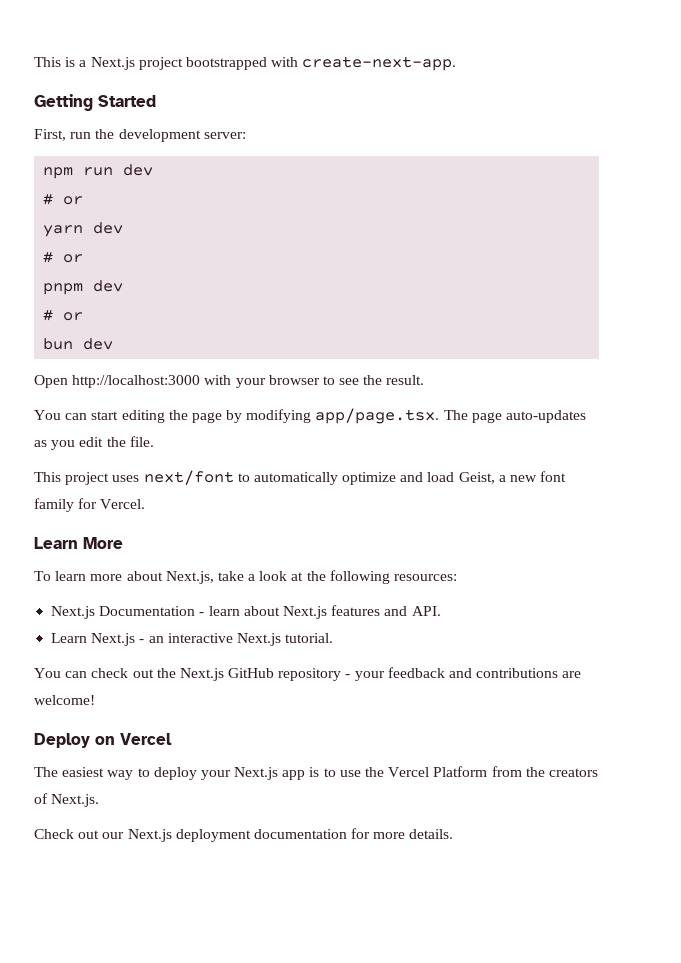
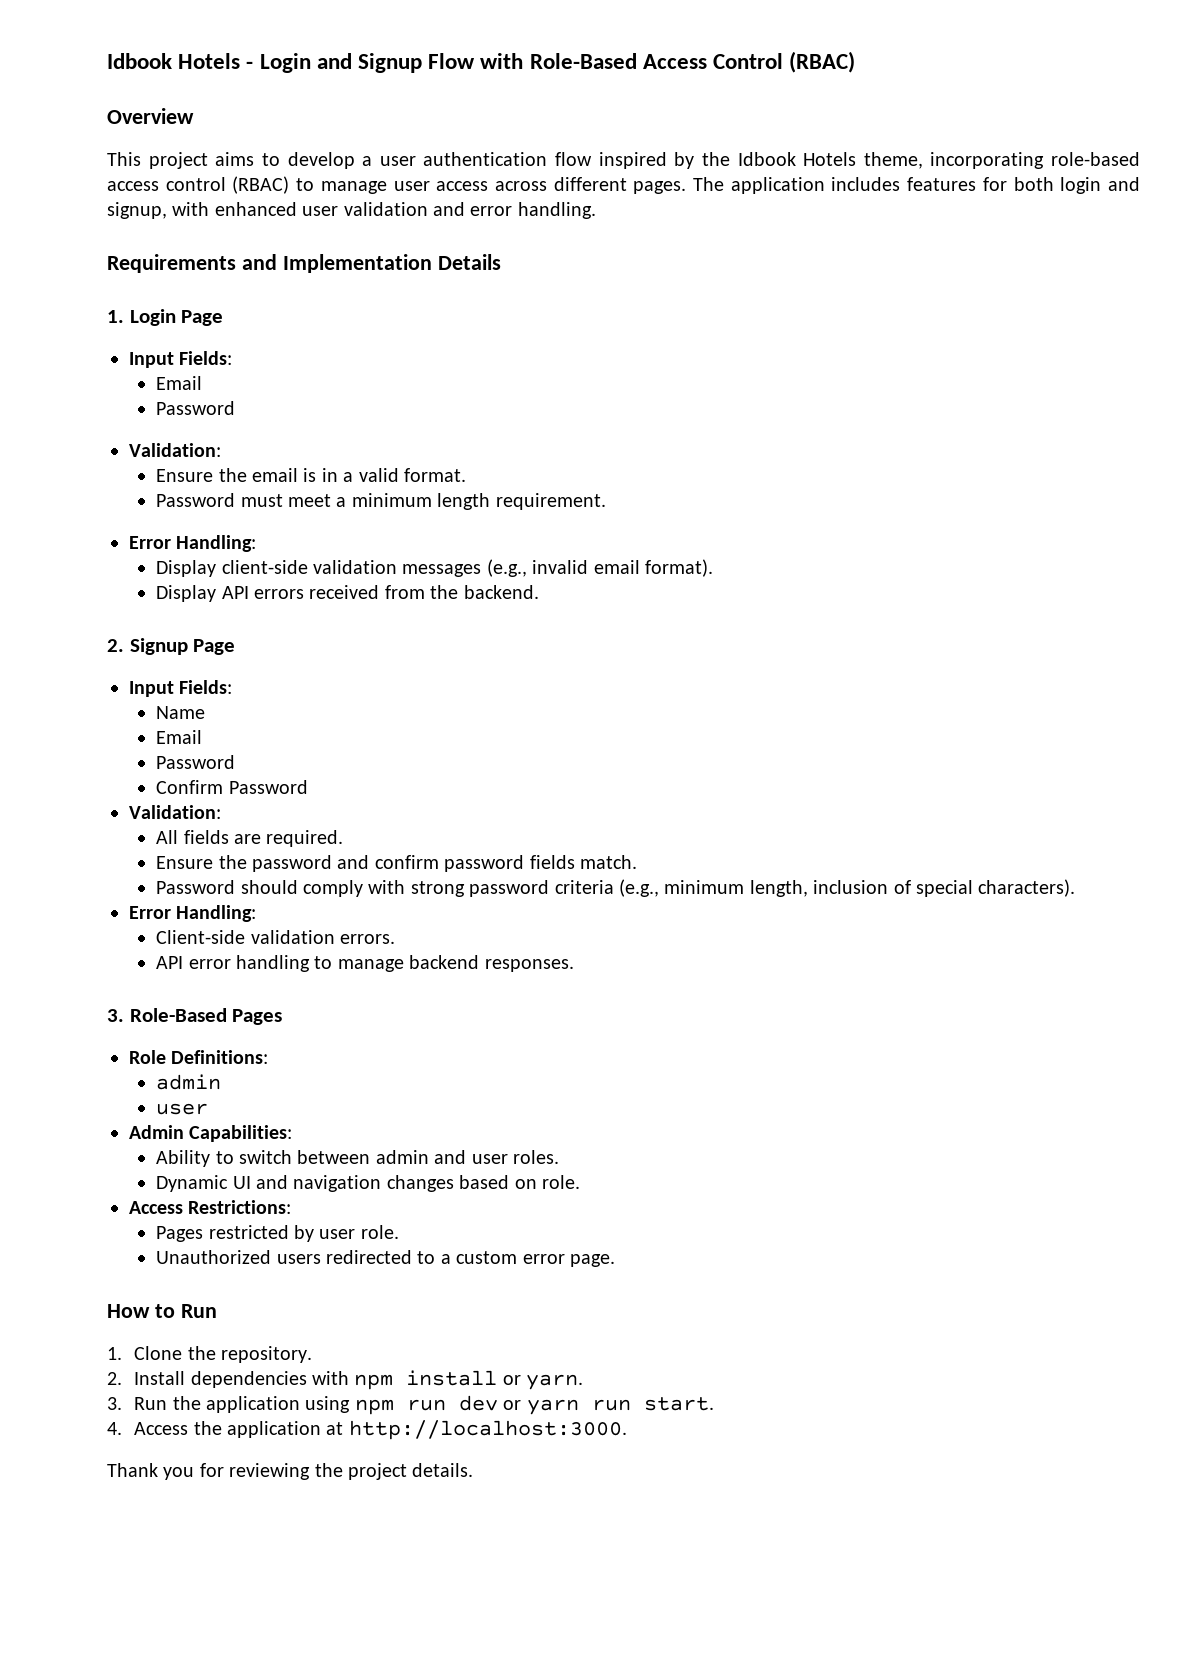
- This is a Next.js project bootstrapped with create-next-app.
- Getting Started
- First, run the development server:
- npm run dev
- # or
- yarn dev
- # or
- pnpm dev
- # or
- bun dev
- Open http://localhost:3000 with your browser to see the result.
- You can start editing the page by modifying app/page.tsx. The page auto-updates as you edit the file.
- This project uses next/font to automatically optimize and load Geist, a new font family for Vercel.
- Learn More
- To learn more about Next.js, take a look at the following resources:
- Next.js Documentation - learn about Next.js features and API.
- Learn Next.js - an interactive Next.js tutorial.
- You can check out the Next.js GitHub repository - your feedback and contributions are welcome!
- Deploy on Vercel
- The easiest way to deploy your Next.js app is to use the Vercel Platform from the creators of Next.js.
- Check out our Next.js deployment documentation for more details.
+ Idbook Hotels - Login and Signup Flow with Role-Based Access Control (RBAC)
+ Overview
+ This project aims to develop a user authentication flow inspired by the Idbook Hotels theme, incorporating role-based access control (RBAC) to manage user access across different pages. The application includes features for both login and signup, with enhanced user validation and error handling.
+ Requirements and Implementation Details
+ 1. Login Page
+ Input Fields:
+ Email
+ Password
+ Validation:
+ Ensure the email is in a valid format.
+ Password must meet a minimum length requirement.
+ Error Handling:
+ Display client-side validation messages (e.g., invalid email format).
+ Display API errors received from the backend.
+ 2. Signup Page
+ Input Fields:
+ Name
+ Email
+ Password
+ Confirm Password
+ Validation:
+ All fields are required.
+ Ensure the password and confirm password fields match.
+ Password should comply with strong password criteria (e.g., minimum length, inclusion of special characters).
+ Error Handling:
+ Client-side validation errors.
+ API error handling to manage backend responses.
+ 3. Role-Based Pages
+ Role Definitions:
+ admin
+ user
+ Admin Capabilities:
+ Ability to switch between admin and user roles.
+ Dynamic UI and navigation changes based on role.
+ Access Restrictions:
+ Pages restricted by user role.
+ Unauthorized users redirected to a custom error page.
+ How to Run
+ 1. Clone the repository.
+ 2. Install dependencies with npm install or yarn.
+ 3. Run the application using npm run dev or yarn run start.
+ 4. Access the application at http://localhost:3000.
+ Thank you for reviewing the project details.

